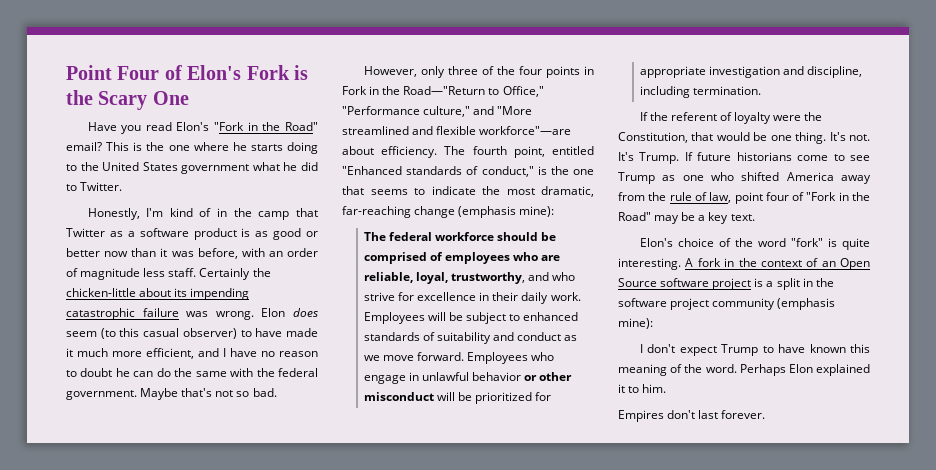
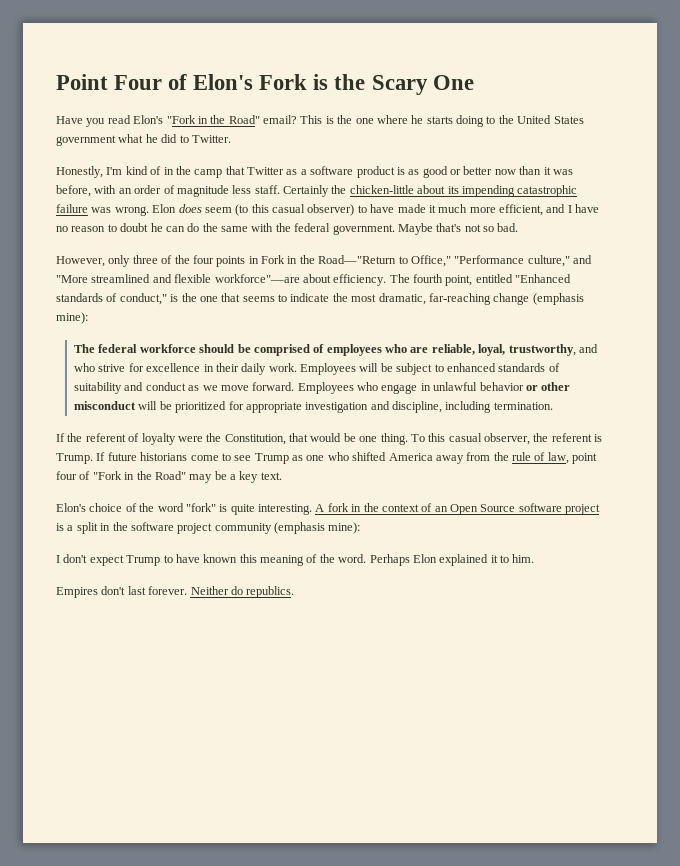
- It's not. It's Trump.
+ To this casual observer, the referent is Trump.
+ Neither do republics.

